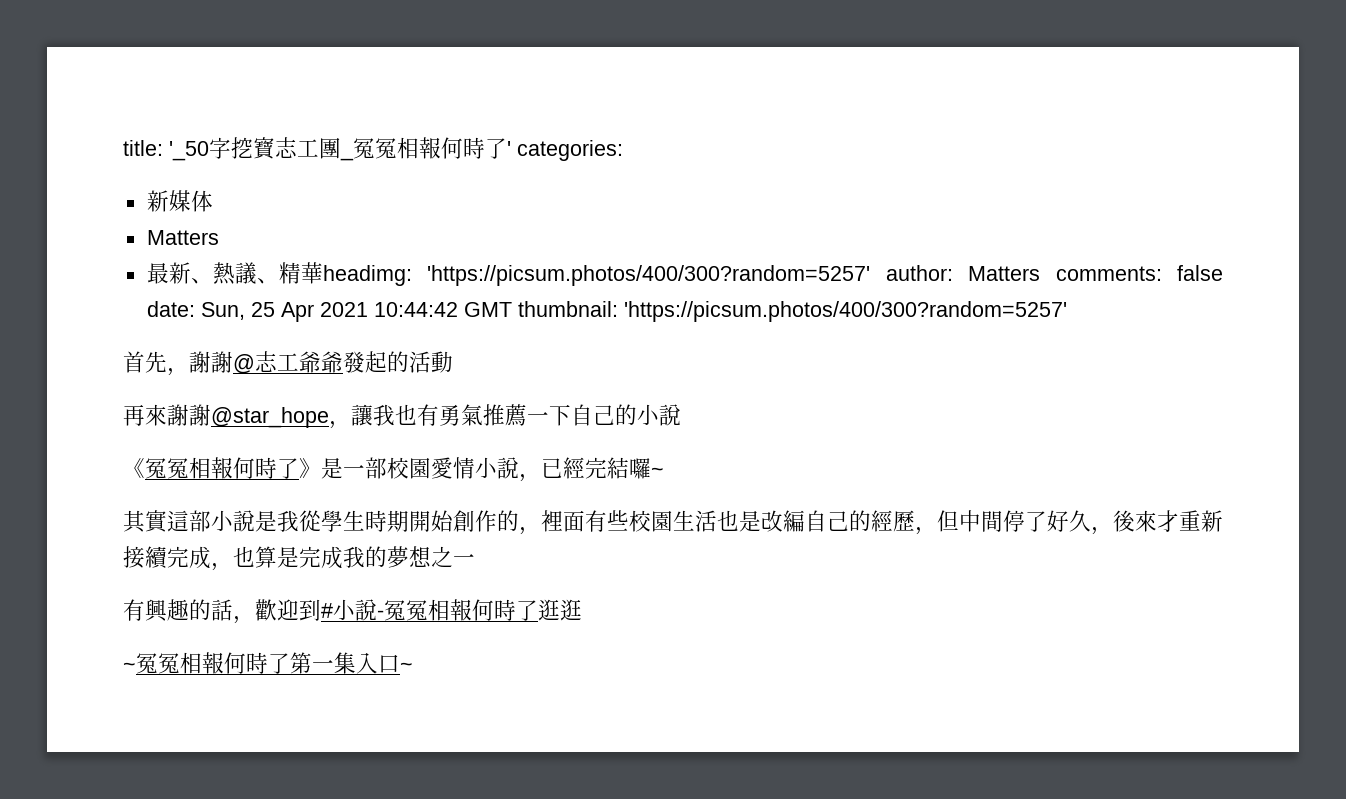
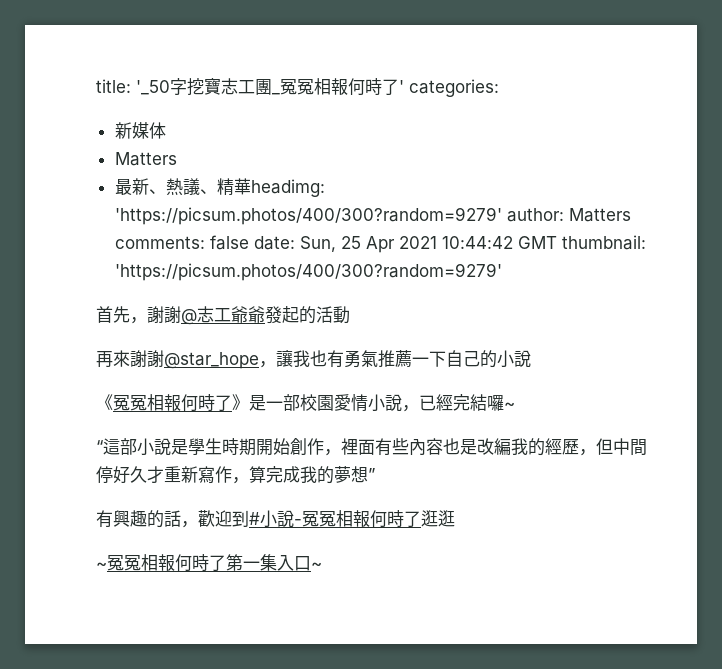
- 最新、熱議、精華headimg: 'https://picsum.photos/400/300?random=5257' author: Matters comments: false date: Sun, 25 Apr 2021 10:44:42 GMT thumbnail: 'https://picsum.photos/400/300?random=5257'
+ 最新、熱議、精華headimg: 'https://picsum.photos/400/300?random=9279' author: Matters comments: false date: Sun, 25 Apr 2021 10:44:42 GMT thumbnail: 'https://picsum.photos/400/300?random=9279'
- 其實這部小說是我從學生時期開始創作的，裡面有些校園生活也是改編自己的經歷，但中間停了好久，後來才重新接續完成，也算是完成我的夢想之一
+ “這部小說是學生時期開始創作，裡面有些內容也是改編我的經歷，但中間停好久才重新寫作，算完成我的夢想”

